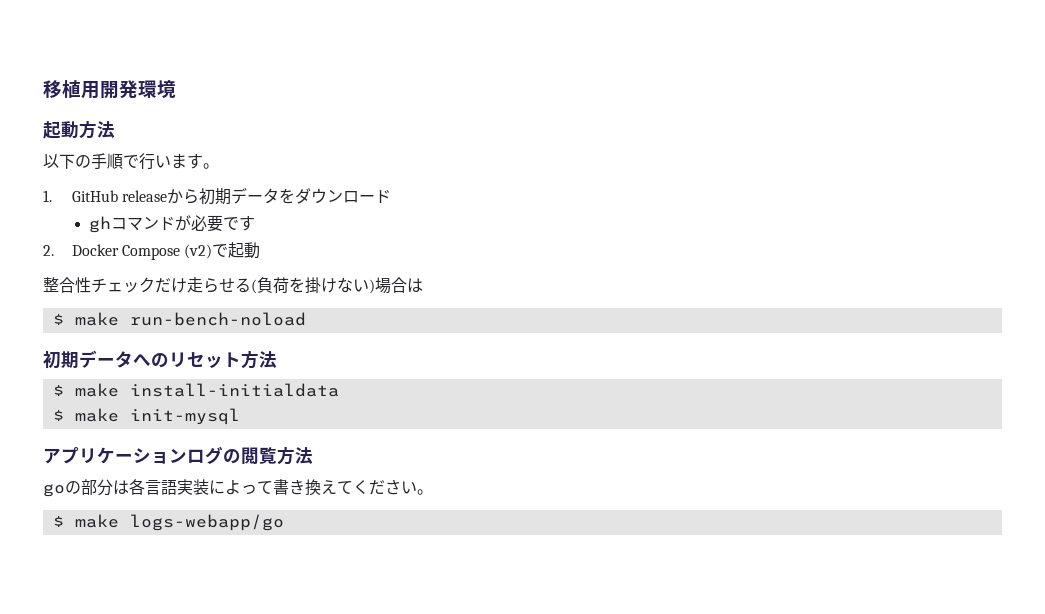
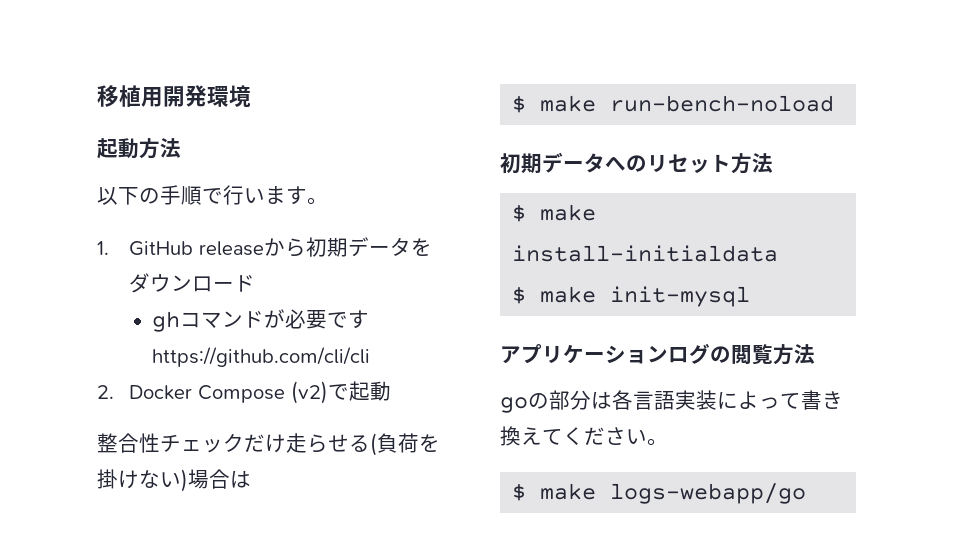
- ghコマンドが必要です
+ ghコマンドが必要ですhttps://github.com/cli/cli

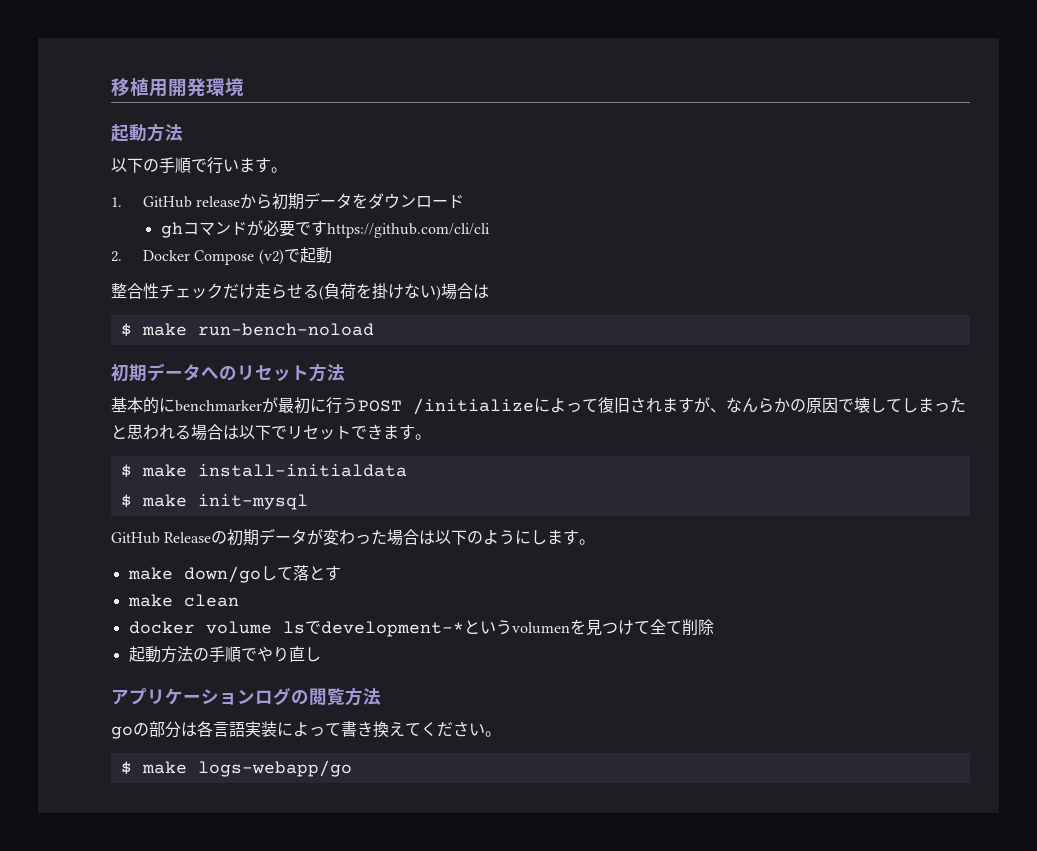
+ 基本的にbenchmarkerが最初に行うPOST /initializeによって復旧されますが、なんらかの原因で壊してしまったと思われる場合は以下でリセットできます。
+ GitHub Releaseの初期データが変わった場合は以下のようにします。
+ make down/goして落とす
+ make clean
+ docker volume lsでdevelopment-*というvolumenを見つけて全て削除
+ 起動方法の手順でやり直し

